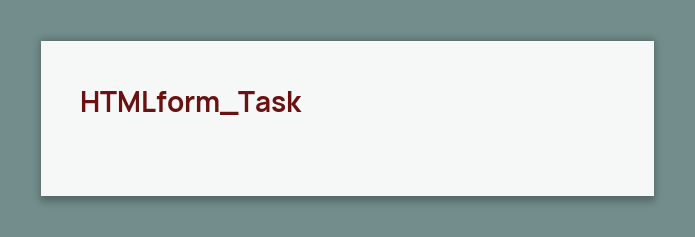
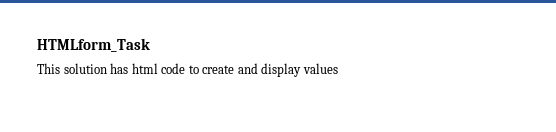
+ This solution has html code to create and display values

